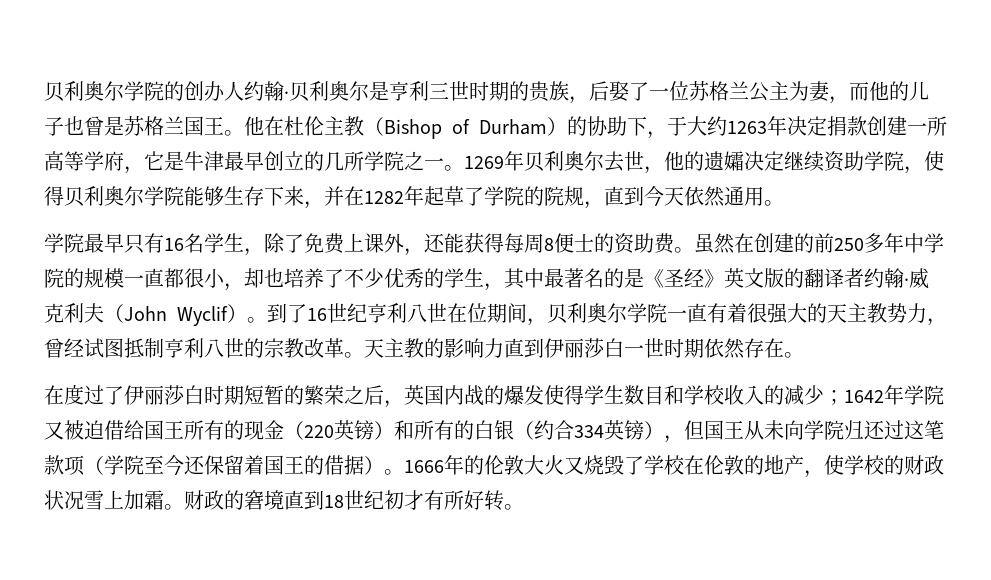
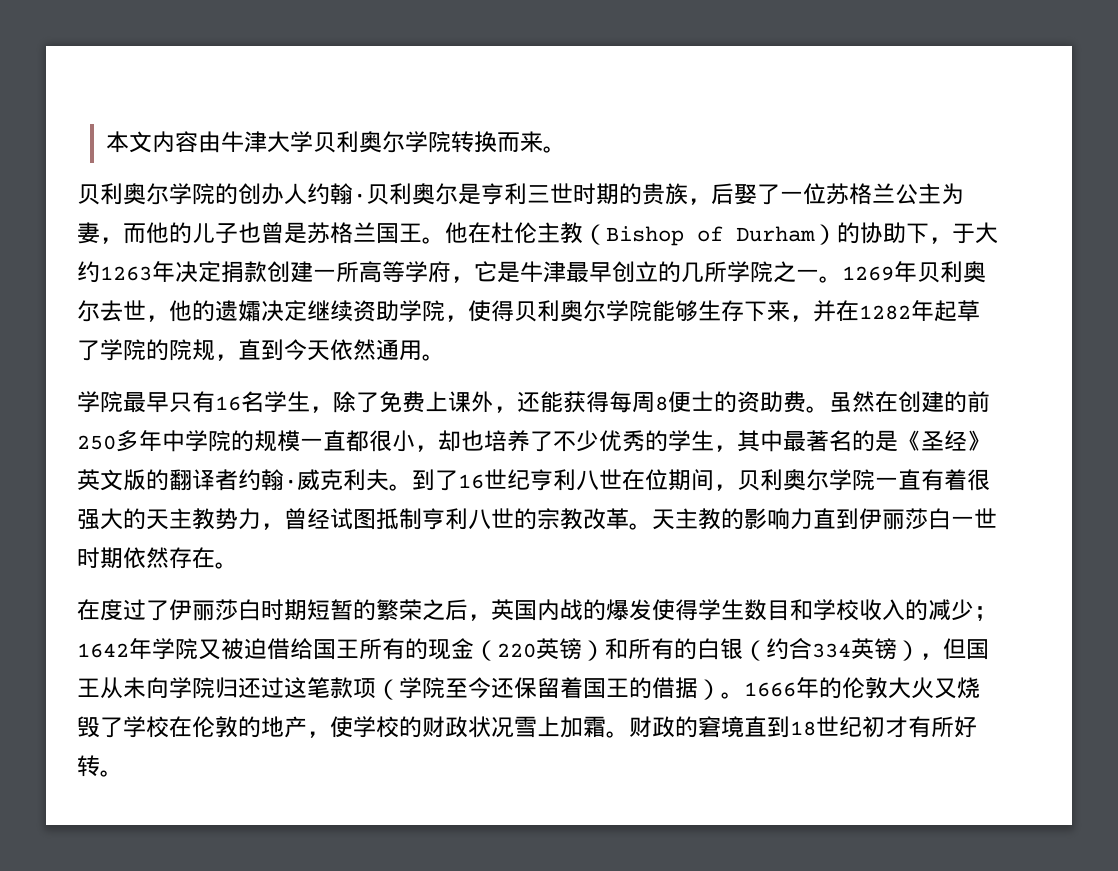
+ 本文内容由牛津大学贝利奥尔学院转换而来。
- 虽然在创建的前250多年中学院的规模一直都很小，却也培养了不少优秀的学生，其中最著名的是《圣经》英文版的翻译者约翰·威克利夫（John Wyclif）。
+ 虽然在创建的前250多年中学院的规模一直都很小，却也培养了不少优秀的学生，其中最著名的是《圣经》英文版的翻译者约翰·威克利夫。

